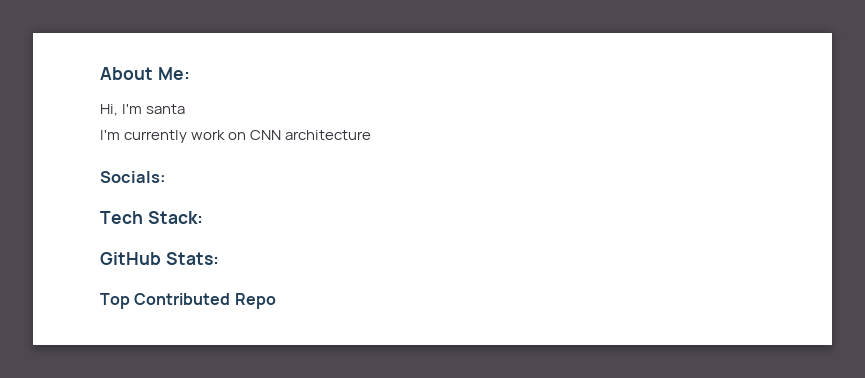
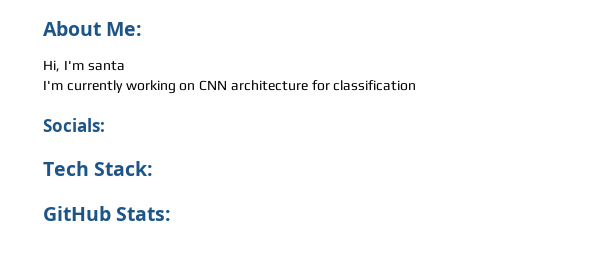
- I'm currently work on CNN architecture
+ I'm currently working on CNN architecture for classification
- Top Contributed Repo

